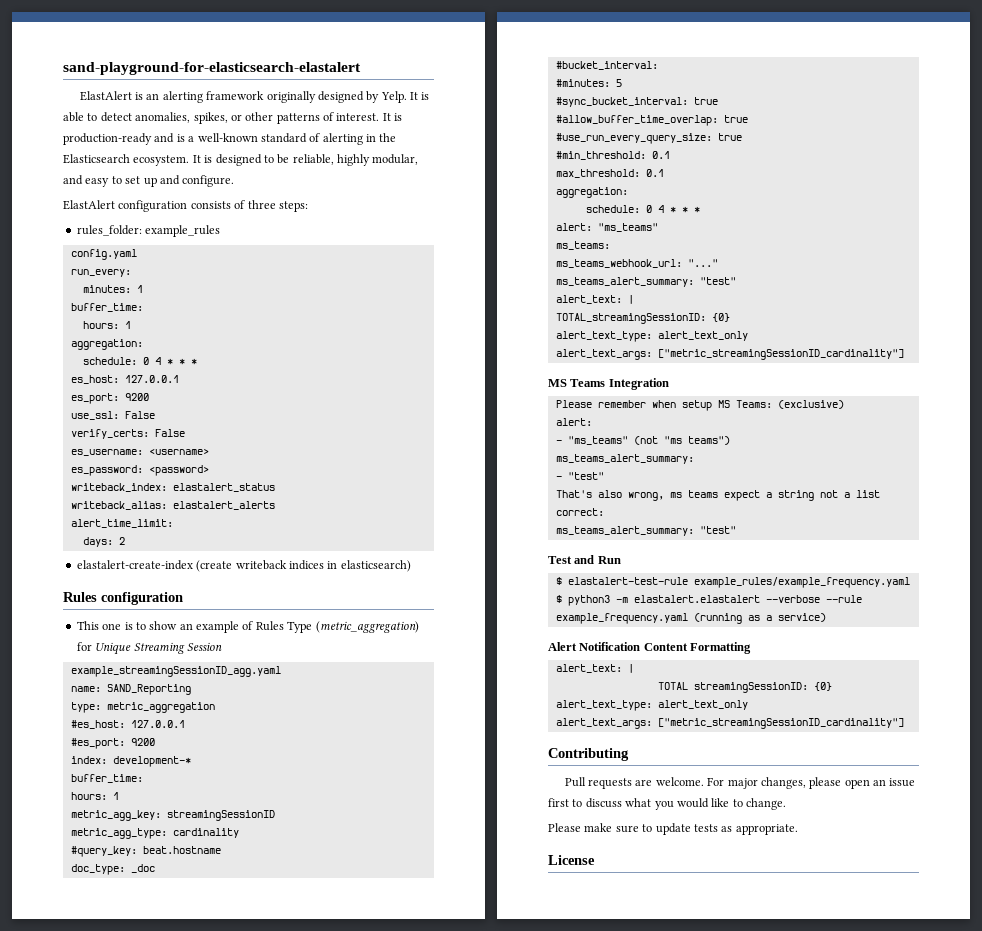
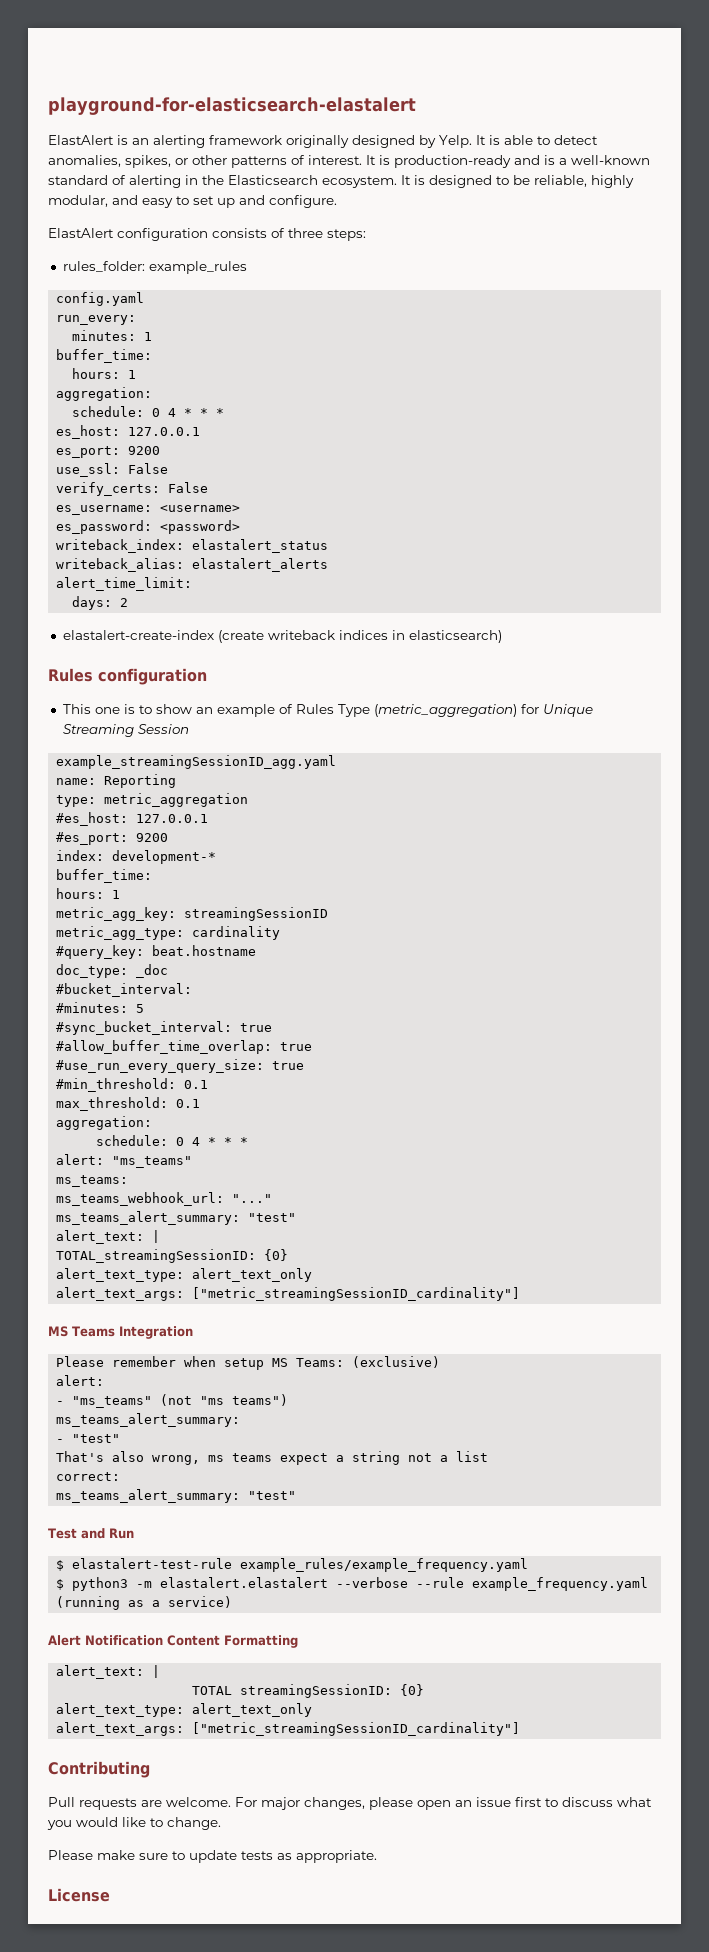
- sand-playground-for-elasticsearch-elastalert
+ playground-for-elasticsearch-elastalert
- name: SAND_Reporting
+ name: Reporting

